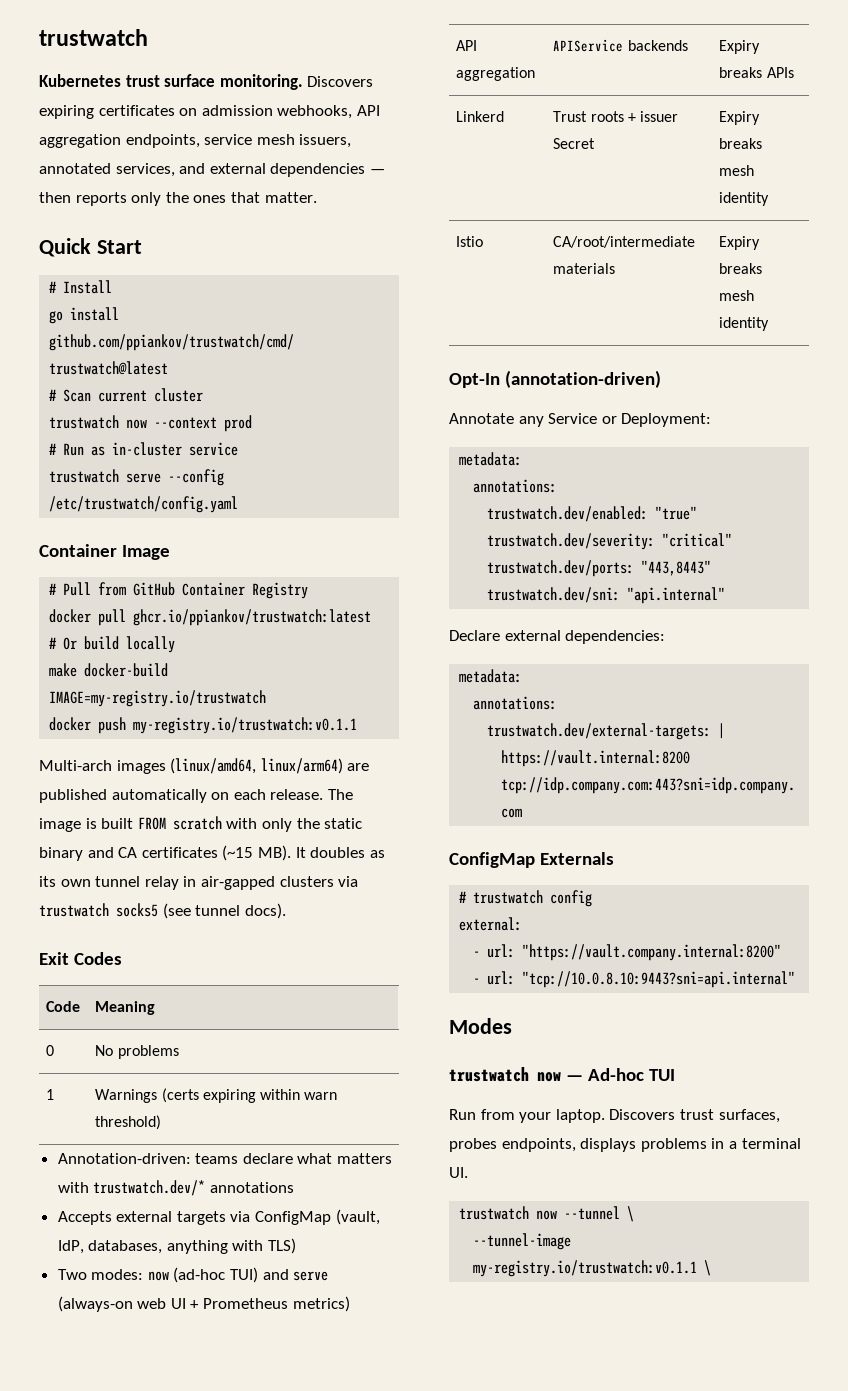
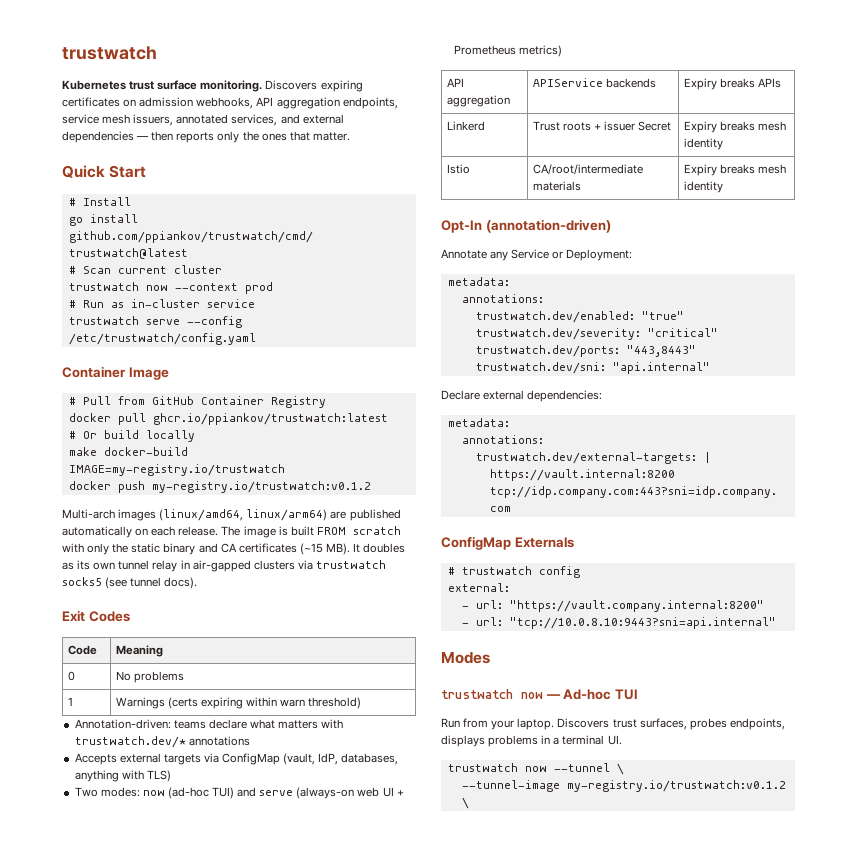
- docker push my-registry.io/trustwatch:v0.1.1
+ docker push my-registry.io/trustwatch:v0.1.2
- --tunnel-image my-registry.io/trustwatch:v0.1.1 \
+ --tunnel-image my-registry.io/trustwatch:v0.1.2 \

